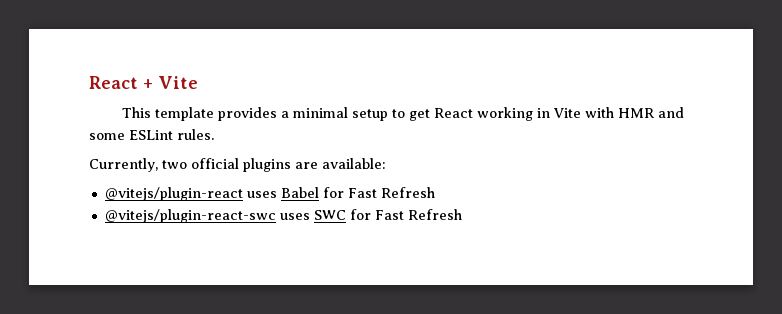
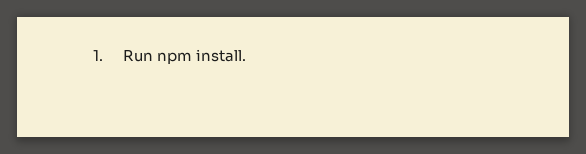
- React + Vite
- This template provides a minimal setup to get React working in Vite with HMR and some ESLint rules.
- Currently, two official plugins are available:
- @vitejs/plugin-react uses Babel for Fast Refresh
- @vitejs/plugin-react-swc uses SWC for Fast Refresh
+ 1. Run npm install.

